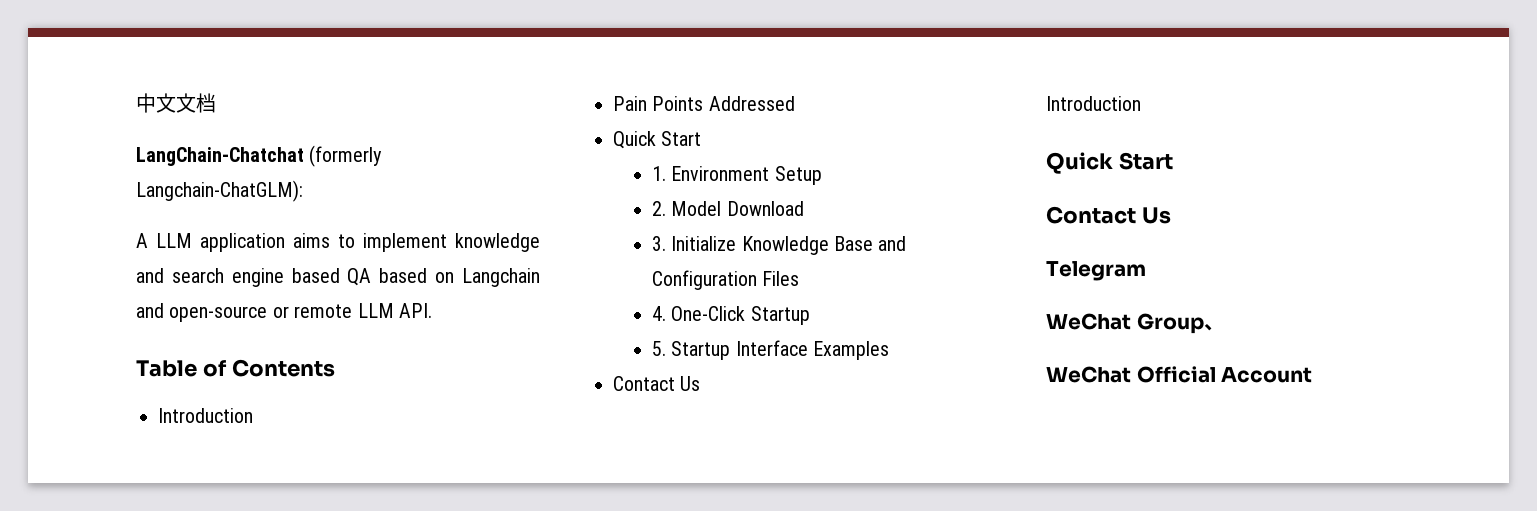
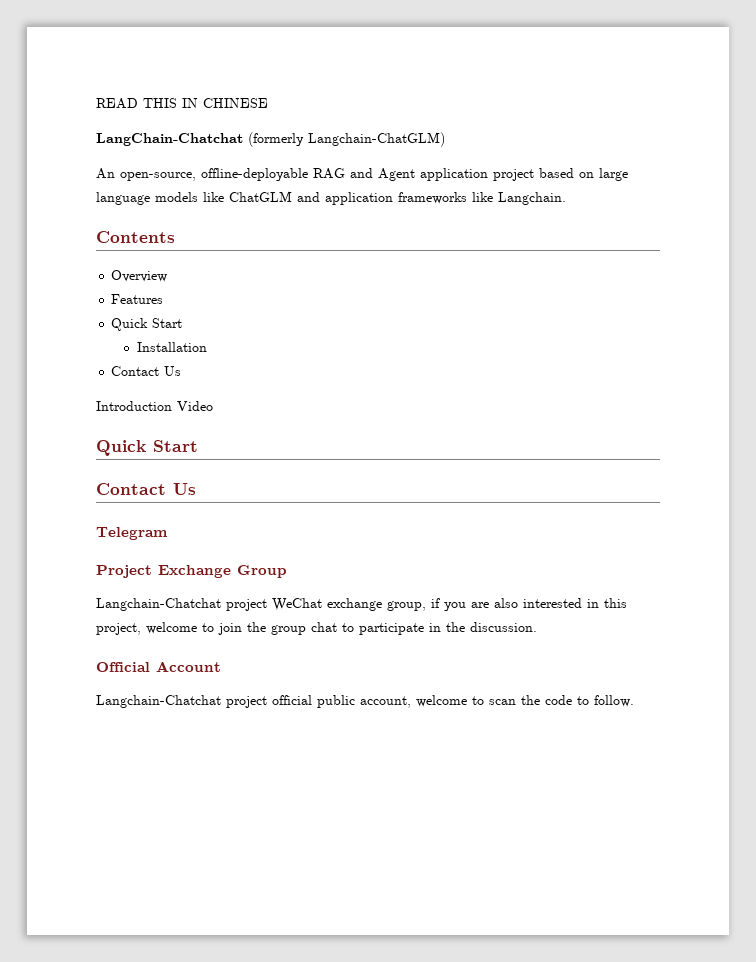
- 中文文档
- LangChain-Chatchat (formerly Langchain-ChatGLM):
- A LLM application aims to implement knowledge and search engine based QA based on Langchain and open-source or remote LLM API.
- Table of Contents
- Introduction
- Pain Points Addressed
+ READ THIS IN CHINESE
+ LangChain-Chatchat (formerly Langchain-ChatGLM)
+ An open-source, offline-deployable RAG and Agent application project based on large language models like ChatGLM and application frameworks like Langchain.
+ Contents
+ Overview
+ Features
  Quick Start
- 1. Environment Setup
- 2. Model Download
- 3. Initialize Knowledge Base and Configuration Files
- 4. One-Click Startup
- 5. Startup Interface Examples
+ Installation
  Contact Us
- Introduction
+ Introduction Video
- WeChat Group、
- WeChat Official Account
+ Project Exchange Group
+ Langchain-Chatchat project WeChat exchange group, if you are also interested in this project, welcome to join the group chat to participate in the discussion.
+ Official Account
+ Langchain-Chatchat project official public account, welcome to scan the code to follow.

